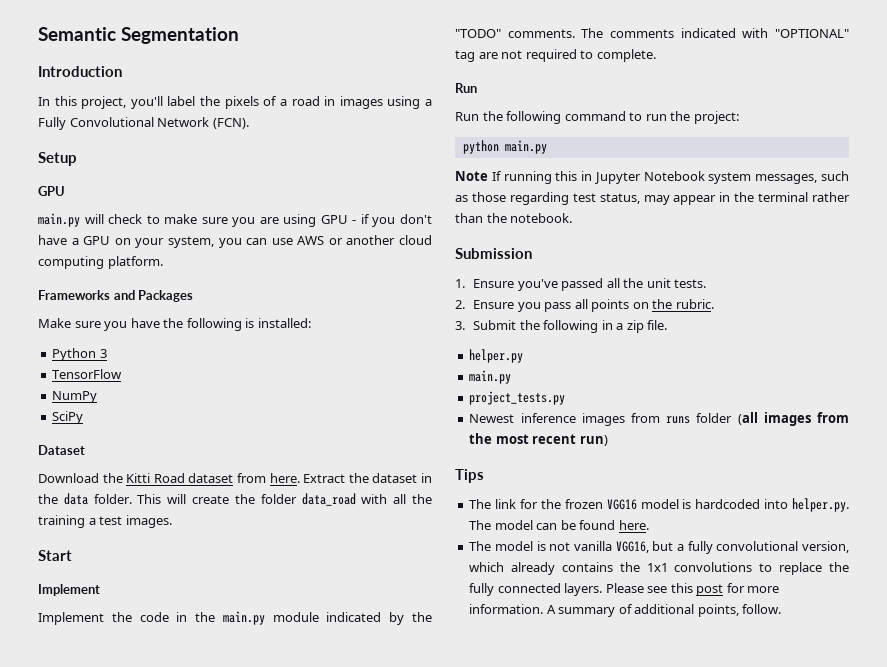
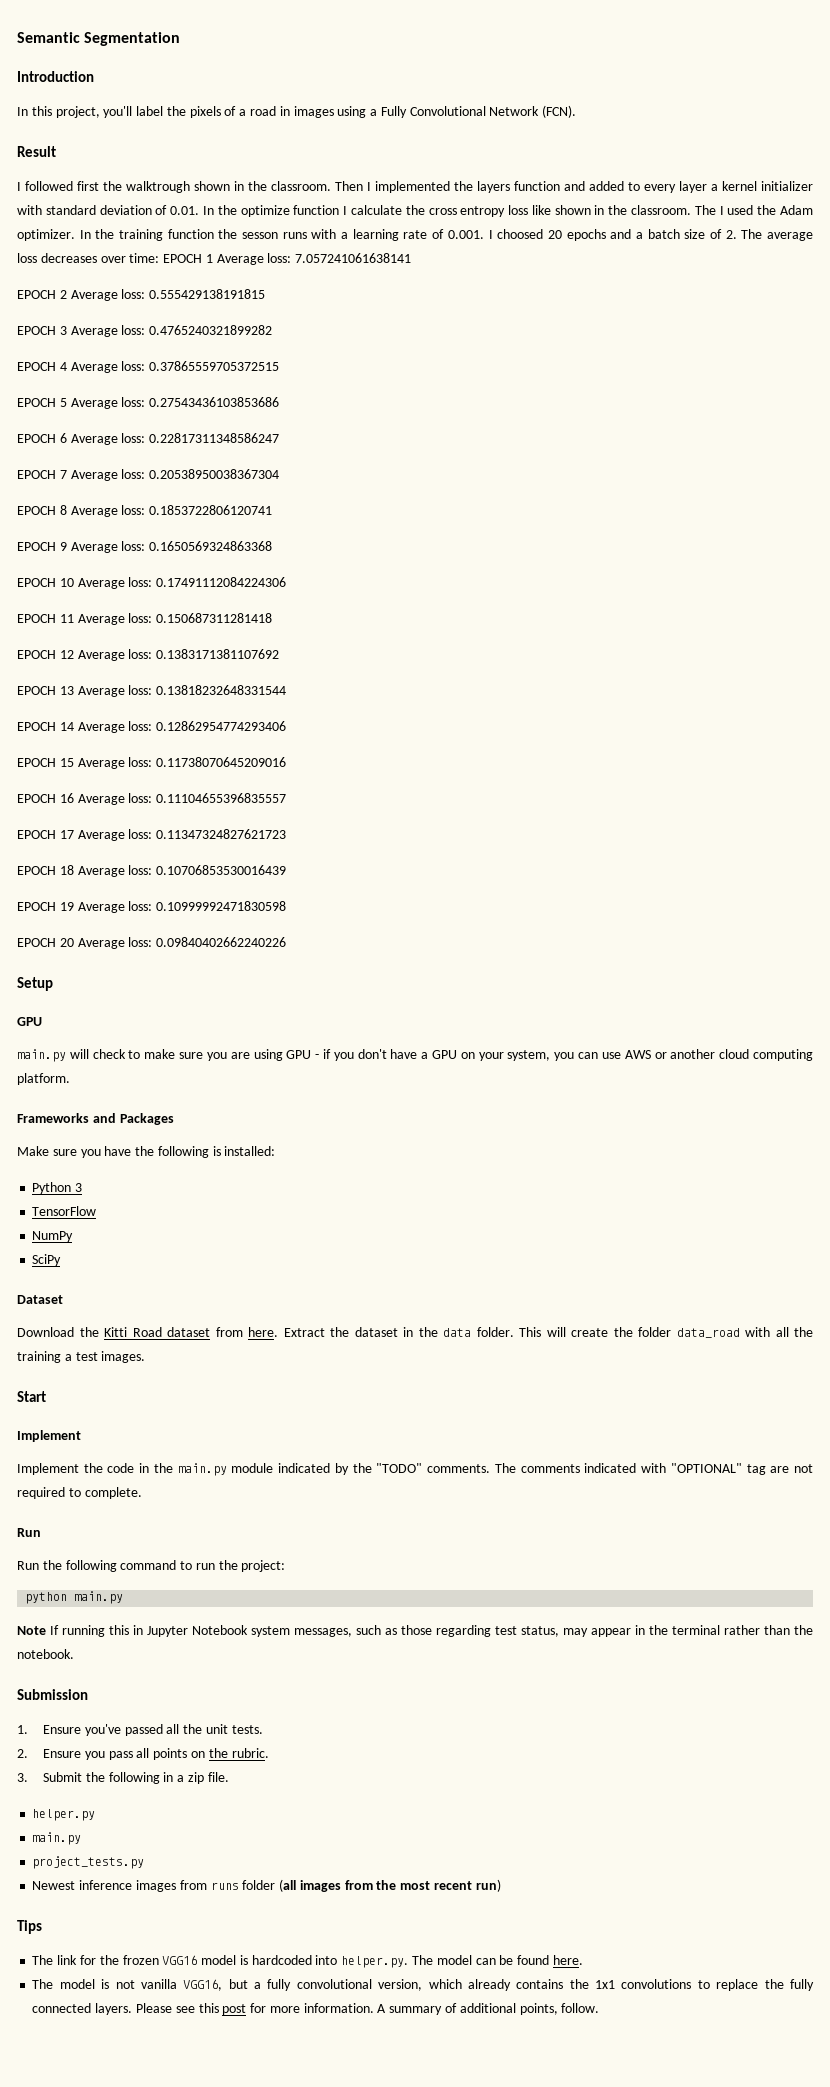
+ Result
+ I followed first the walktrough shown in the classroom. Then I implemented the layers function and added to every layer a kernel initializer with standard deviation of 0.01. In the optimize function I calculate the cross entropy loss like shown in the classroom. The I used the Adam optimizer. In the training function the sesson runs with a learning rate of 0.001. I choosed 20 epochs and a batch size of 2. The average loss decreases over time: EPOCH 1 Average loss: 7.057241061638141
+ EPOCH 2 Average loss: 0.555429138191815
+ EPOCH 3 Average loss: 0.4765240321899282
+ EPOCH 4 Average loss: 0.37865559705372515
+ EPOCH 5 Average loss: 0.27543436103853686
+ EPOCH 6 Average loss: 0.22817311348586247
+ EPOCH 7 Average loss: 0.20538950038367304
+ EPOCH 8 Average loss: 0.1853722806120741
+ EPOCH 9 Average loss: 0.1650569324863368
+ EPOCH 10 Average loss: 0.17491112084224306
+ EPOCH 11 Average loss: 0.150687311281418
+ EPOCH 12 Average loss: 0.1383171381107692
+ EPOCH 13 Average loss: 0.13818232648331544
+ EPOCH 14 Average loss: 0.12862954774293406
+ EPOCH 15 Average loss: 0.11738070645209016
+ EPOCH 16 Average loss: 0.11104655396835557
+ EPOCH 17 Average loss: 0.11347324827621723
+ EPOCH 18 Average loss: 0.10706853530016439
+ EPOCH 19 Average loss: 0.10999992471830598
+ EPOCH 20 Average loss: 0.09840402662240226

